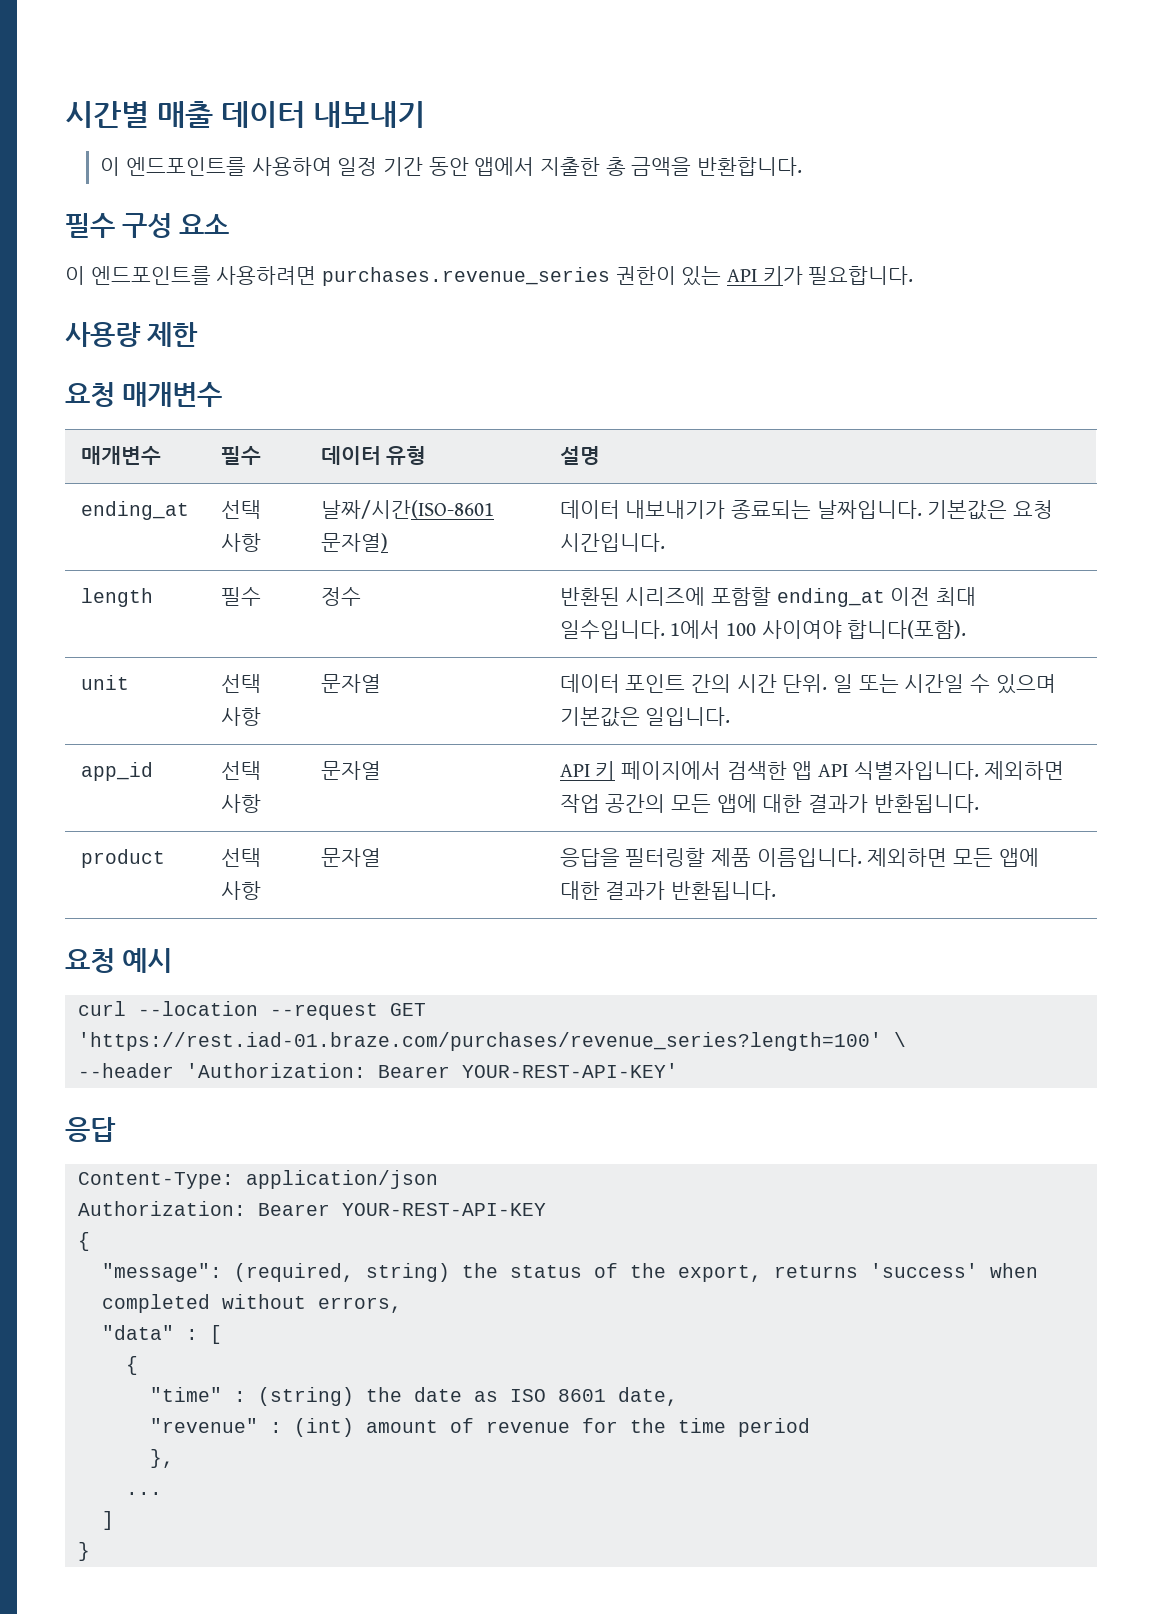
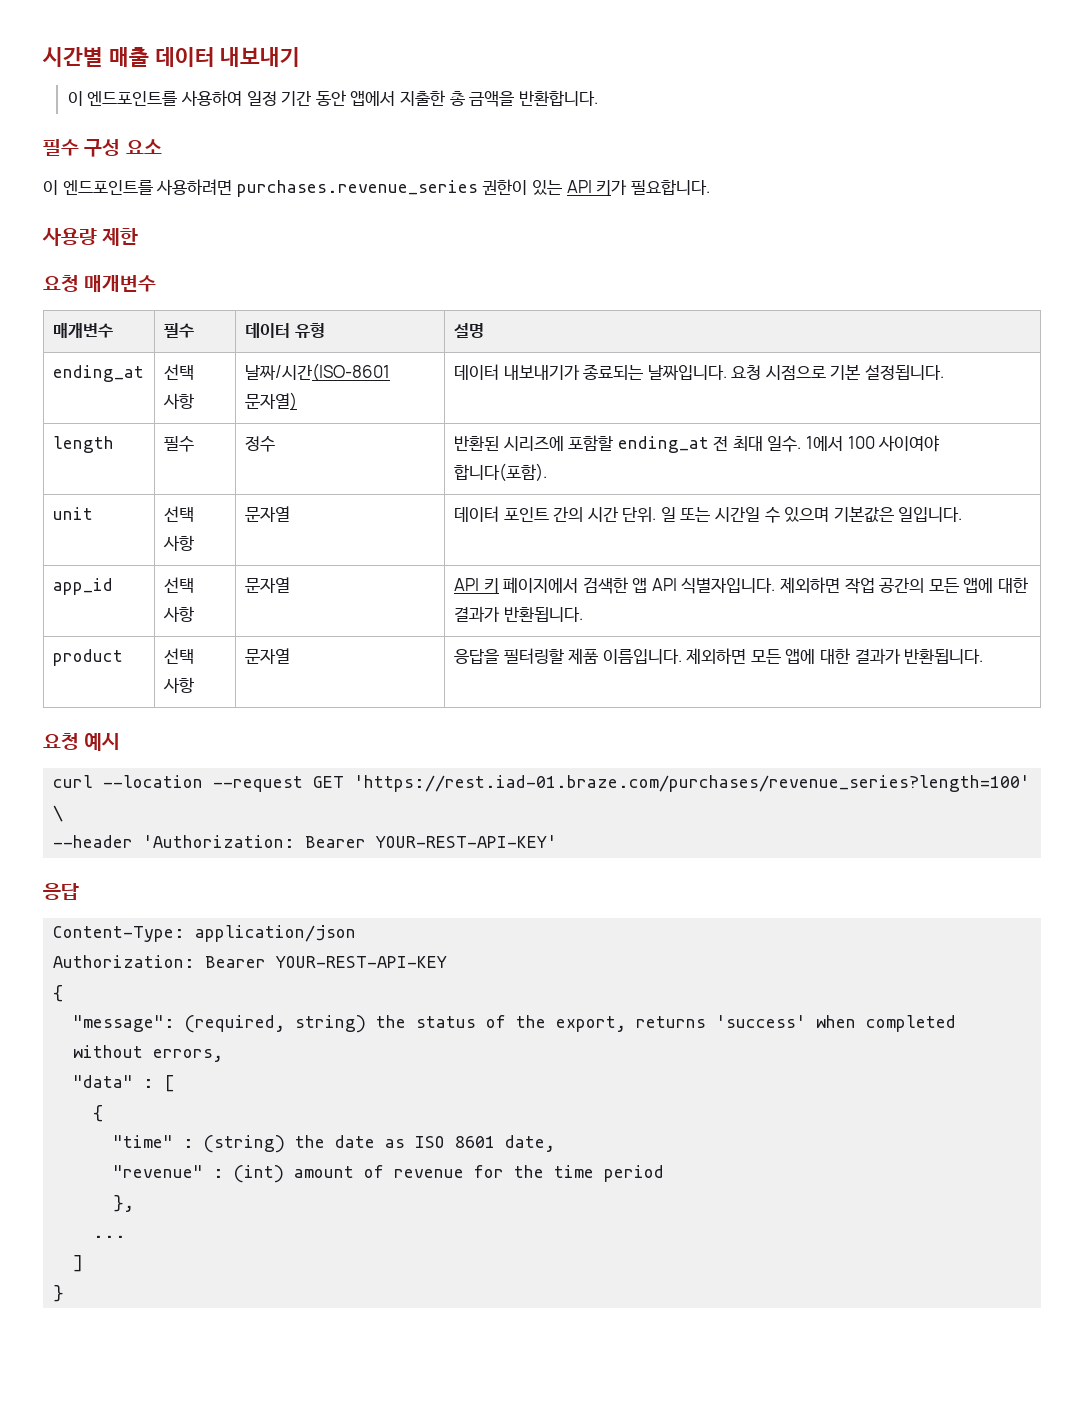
- ending_at | 선택 사항 | 날짜/시간(ISO-8601 문자열) | 데이터 내보내기가 종료되는 날짜입니다. 기본값은 요청 시간입니다.
+ ending_at | 선택 사항 | 날짜/시간(ISO-8601 문자열) | 데이터 내보내기가 종료되는 날짜입니다. 요청 시점으로 기본 설정됩니다.
- length | 필수 | 정수 | 반환된 시리즈에 포함할 ending_at 이전 최대 일수입니다. 1에서 100 사이여야 합니다(포함).
+ length | 필수 | 정수 | 반환된 시리즈에 포함할 ending_at 전 최대 일수. 1에서 100 사이여야 합니다(포함).

